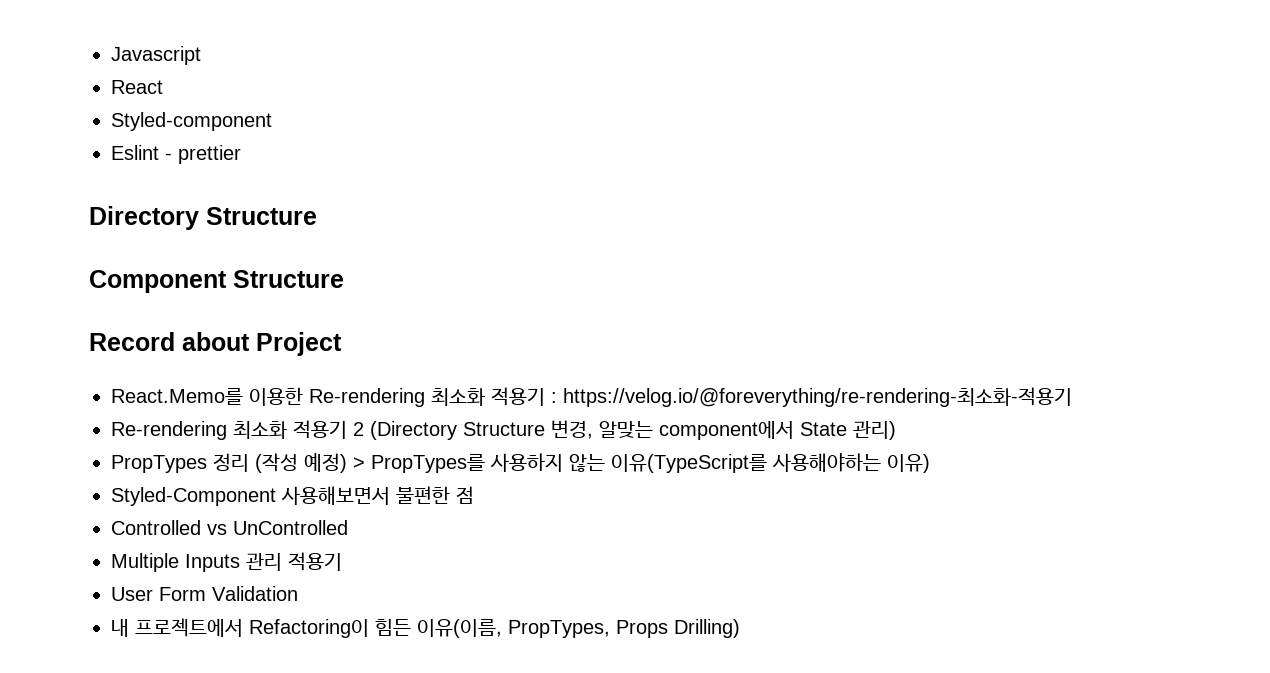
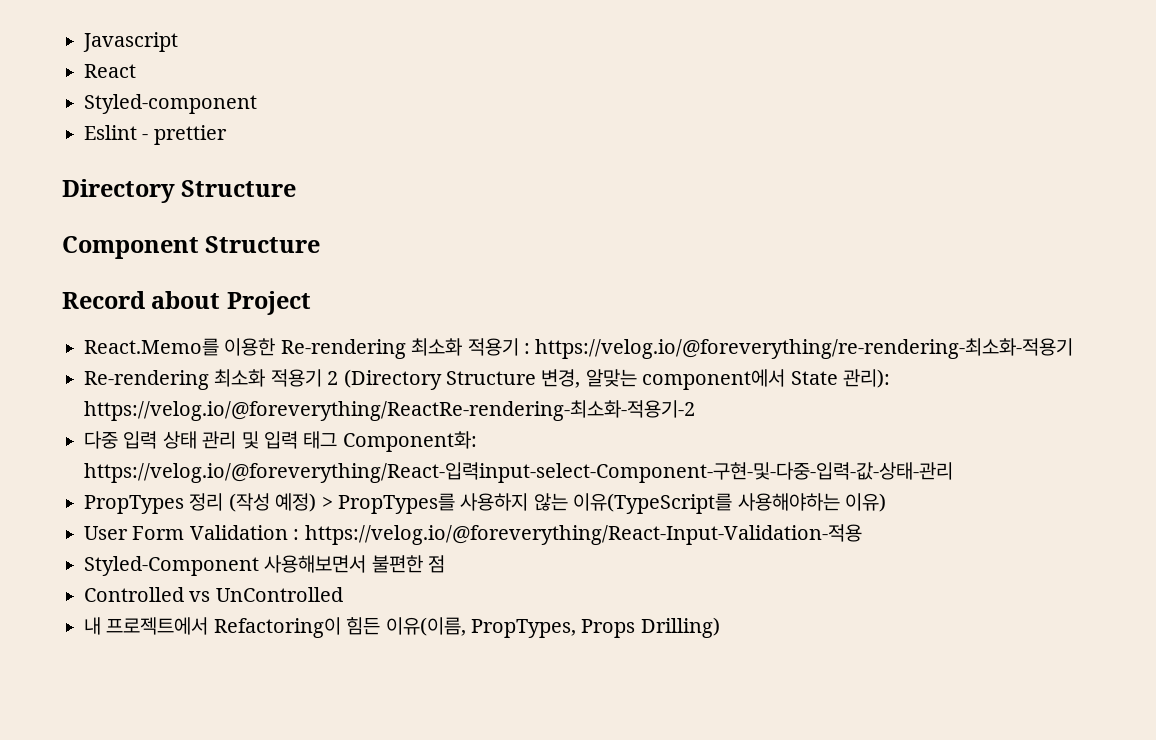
- Re-rendering 최소화 적용기 2 (Directory Structure 변경, 알맞는 component에서 State 관리)
+ Re-rendering 최소화 적용기 2 (Directory Structure 변경, 알맞는 component에서 State 관리): https://velog.io/@foreverything/ReactRe-rendering-최소화-적용기-2
+ 다중 입력 상태 관리 및 입력 태그 Component화: https://velog.io/@foreverything/React-입력input-select-Component-구현-및-다중-입력-값-상태-관리
+ User Form Validation : https://velog.io/@foreverything/React-Input-Validation-적용
- Multiple Inputs 관리 적용기
- User Form Validation

